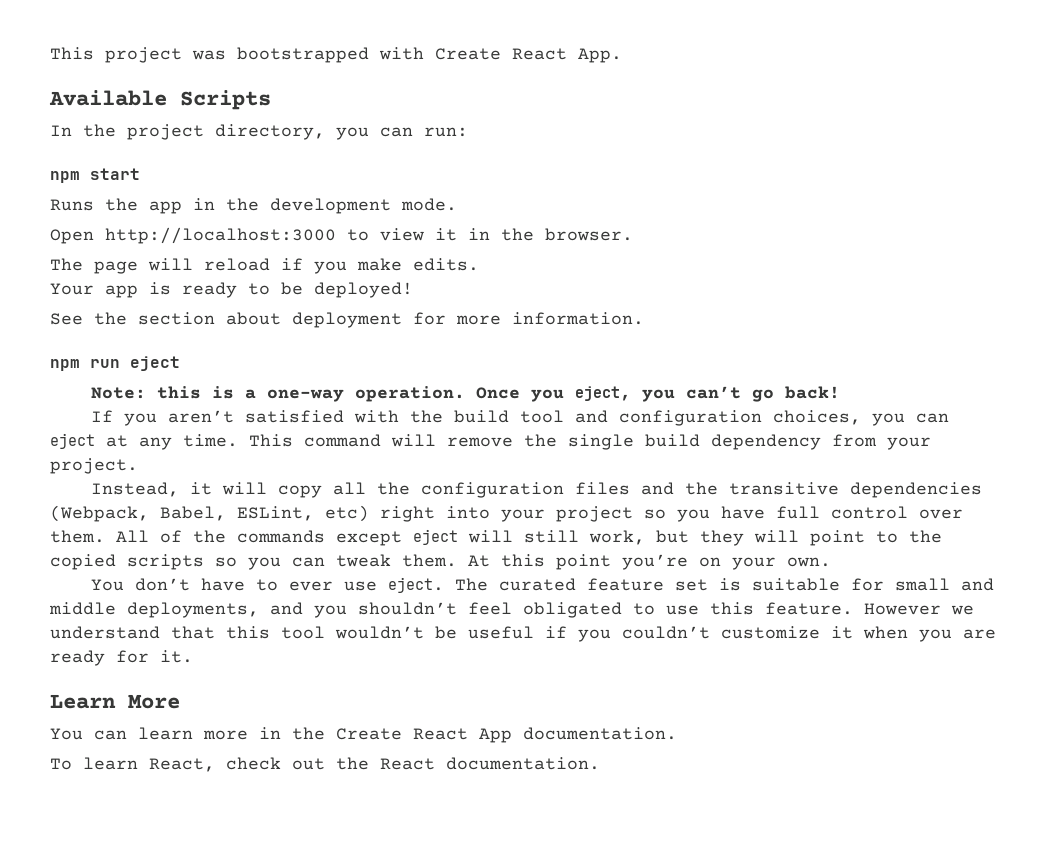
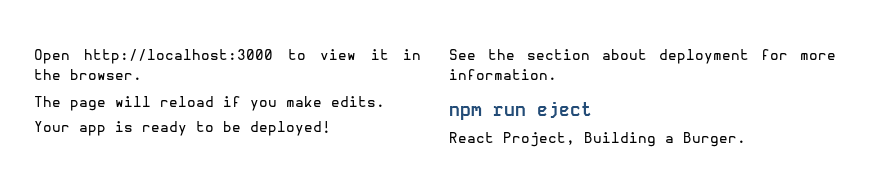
- This project was bootstrapped with Create React App.
- Available Scripts
- In the project directory, you can run:
- npm start
- Runs the app in the development mode.
- Note: this is a one-way operation. Once you eject, you can’t go back!
- If you aren’t satisfied with the build tool and configuration choices, you can eject at any time. This command will remove the single build dependency from your project.
- Instead, it will copy all the configuration files and the transitive dependencies (Webpack, Babel, ESLint, etc) right into your project so you have full control over them. All of the commands except eject will still work, but they will point to the copied scripts so you can tweak them. At this point you’re on your own.
- You don’t have to ever use eject. The curated feature set is suitable for small and middle deployments, and you shouldn’t feel obligated to use this feature. However we understand that this tool wouldn’t be useful if you couldn’t customize it when you are ready for it.
- Learn More
- You can learn more in the Create React App documentation.
- To learn React, check out the React documentation.
+ React Project, Building a Burger.

